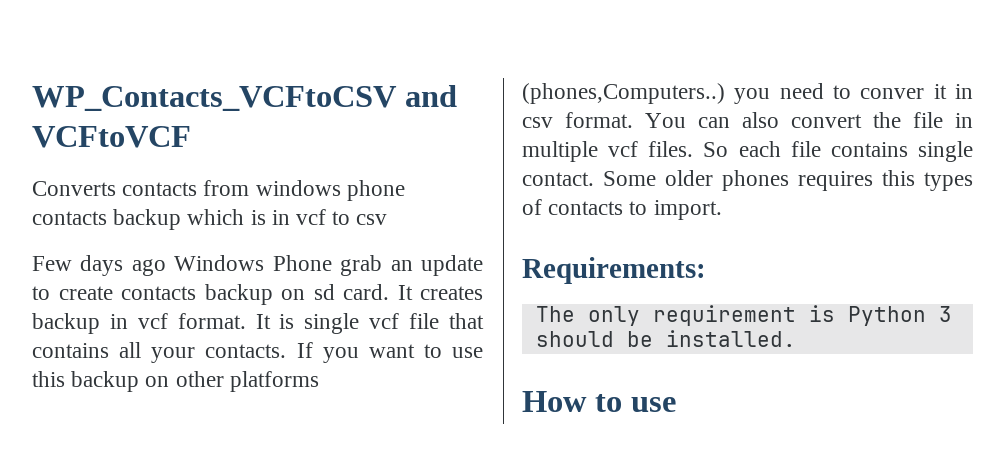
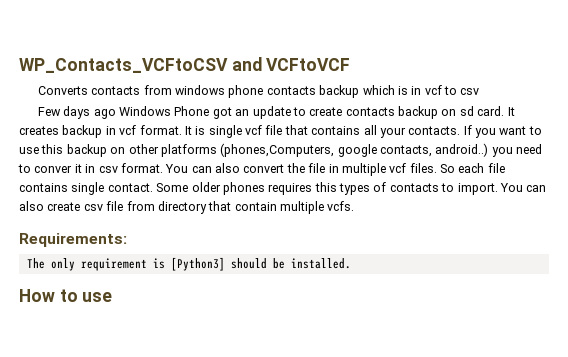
- Few days ago Windows Phone grab an update to create contacts backup on sd card.
+ Few days ago Windows Phone got an update to create contacts backup on sd card.
- If you want to use this backup on other platforms (phones,Computers..) you need to conver it in csv format.
+ If you want to use this backup on other platforms (phones,Computers, google contacts, android..) you need to conver it in csv format.
+ You can also create csv file from directory that contain multiple vcfs.
- The only requirement is Python 3 should be installed.
+ The only requirement is [Python3] should be installed.

